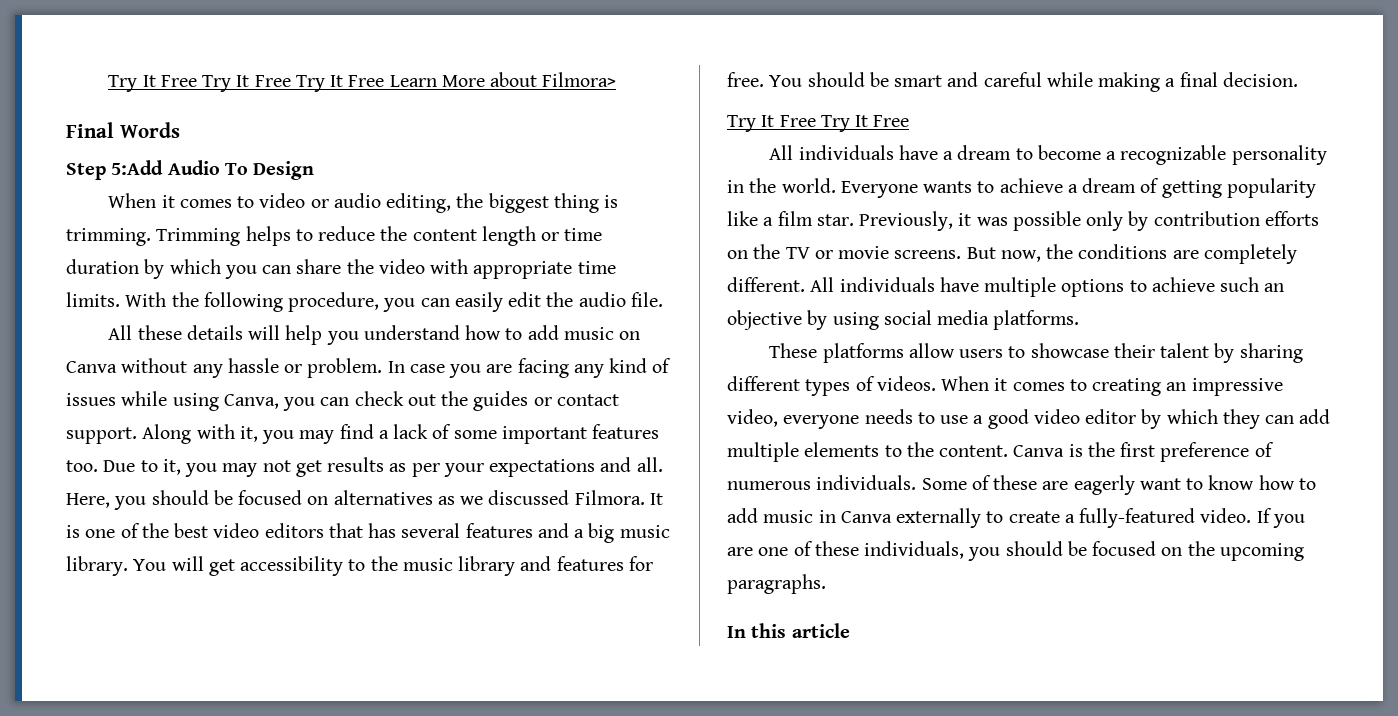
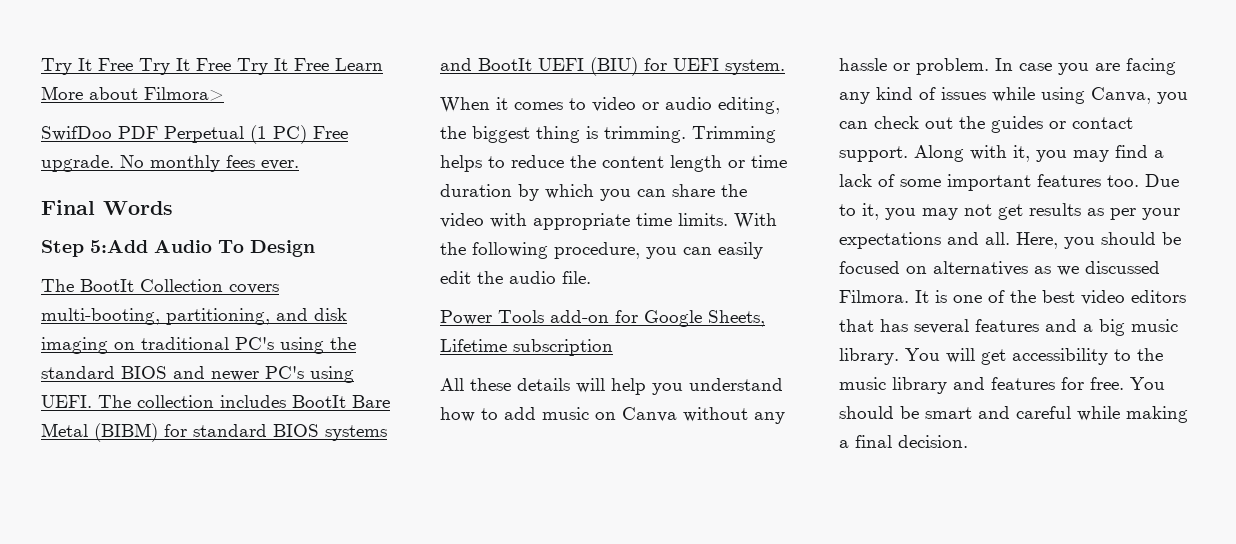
+ SwifDoo PDF Perpetual (1 PC) Free upgrade. No monthly fees ever.
+ The BootIt Collection covers multi-booting, partitioning, and disk imaging on traditional PC's using the standard BIOS and newer PC's using UEFI. The collection includes BootIt Bare Metal (BIBM) for standard BIOS systems and BootIt UEFI (BIU) for UEFI system.
+ Power Tools add-on for Google Sheets, Lifetime subscription
  You should be smart and careful while making a final decision.
- Try It Free Try It Free
- All individuals have a dream to become a recognizable personality in the world. Everyone wants to achieve a dream of getting popularity like a film star. Previously, it was possible only by contribution efforts on the TV or movie screens. But now, the conditions are completely different. All individuals have multiple options to achieve such an objective by using social media platforms.
- These platforms allow users to showcase their talent by sharing different types of videos. When it comes to creating an impressive video, everyone needs to use a good video editor by which they can add multiple elements to the content. Canva is the first preference of numerous individuals. Some of these are eagerly want to know how to add music in Canva externally to create a fully-featured video. If you are one of these individuals, you should be focused on the upcoming paragraphs.
- In this article

